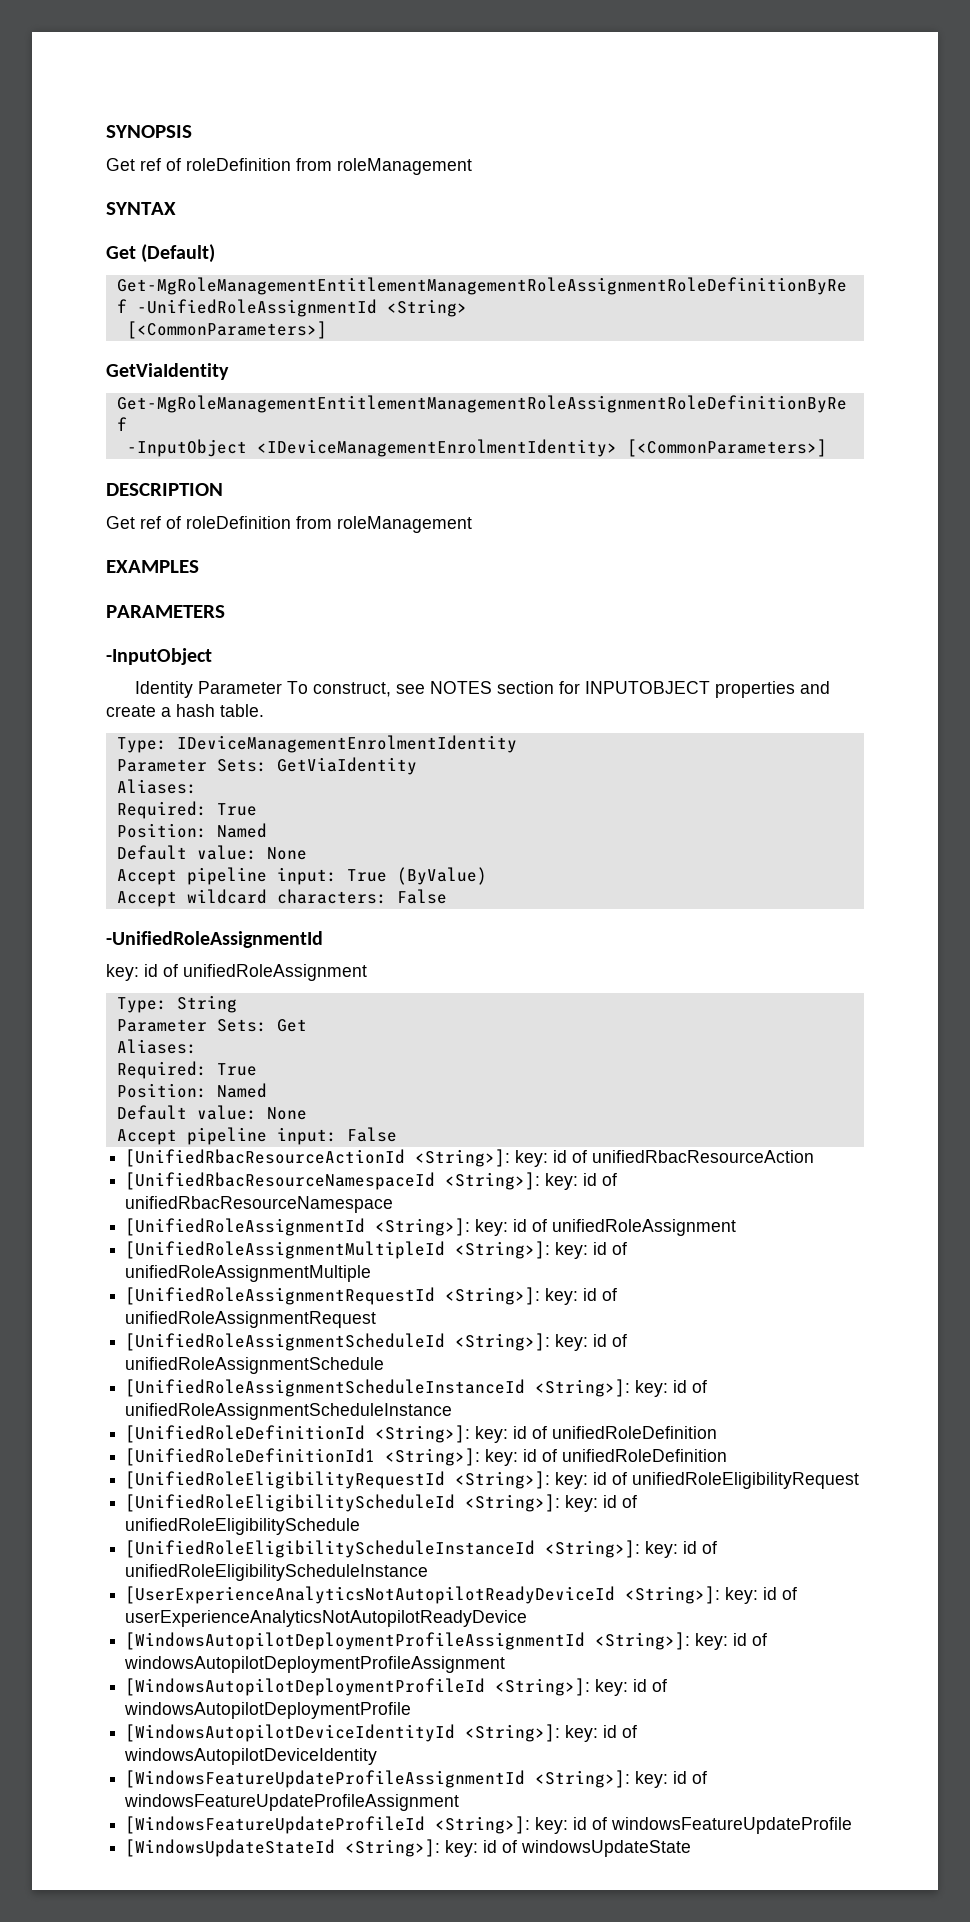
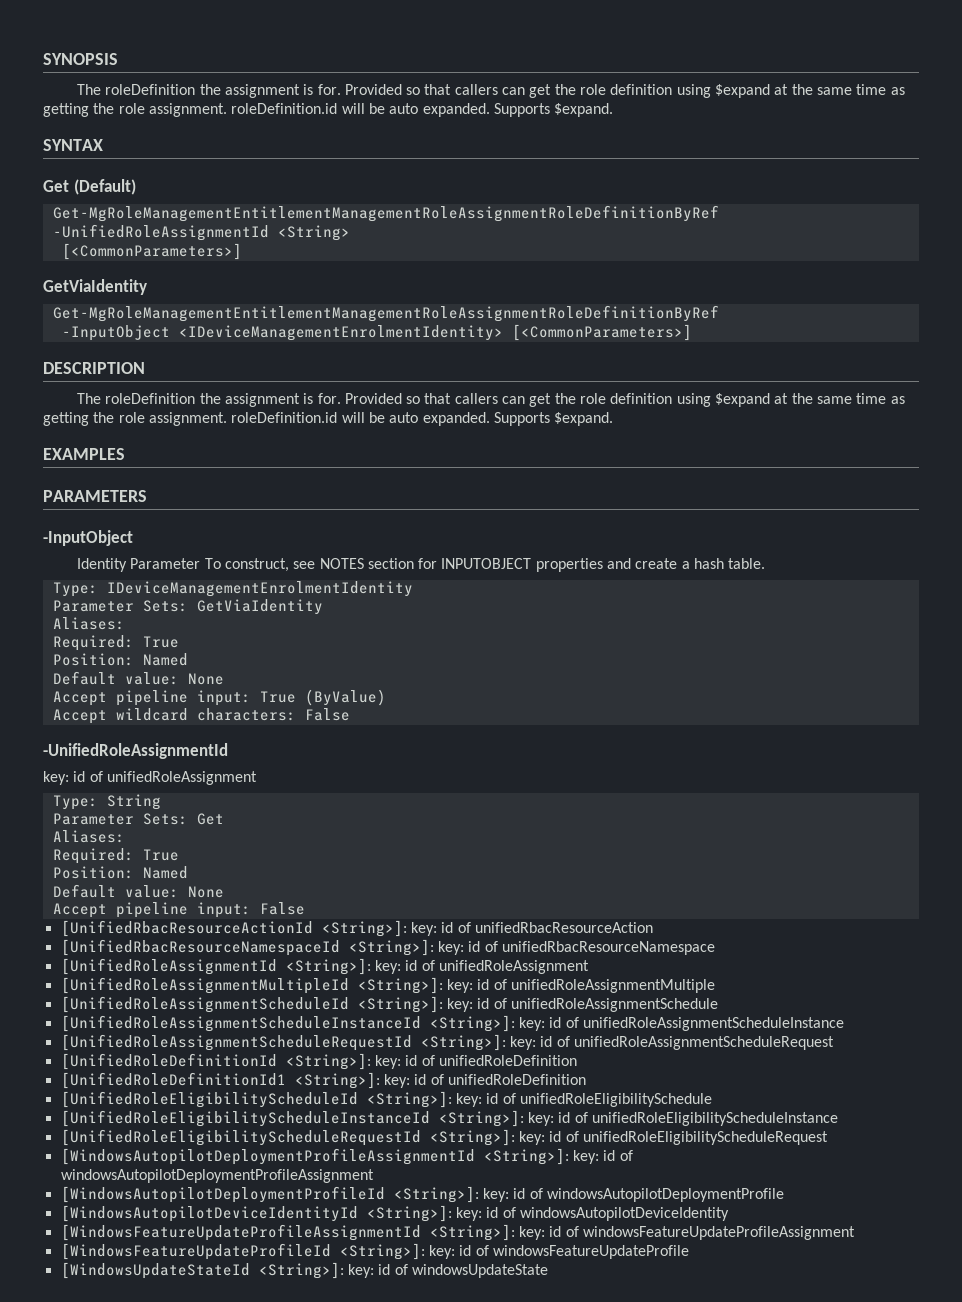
  SYNOPSIS
- Get ref of roleDefinition from roleManagement
+ The roleDefinition the assignment is for. Provided so that callers can get the role definition using $expand at the same time as getting the role assignment. roleDefinition.id will be auto expanded. Supports $expand.
  DESCRIPTION
- Get ref of roleDefinition from roleManagement
+ The roleDefinition the assignment is for. Provided so that callers can get the role definition using $expand at the same time as getting the role assignment. roleDefinition.id will be auto expanded. Supports $expand.
- [UnifiedRoleAssignmentRequestId <String>]: key: id of unifiedRoleAssignmentRequest
+ [UnifiedRoleAssignmentScheduleRequestId <String>]: key: id of unifiedRoleAssignmentScheduleRequest
- [UnifiedRoleEligibilityRequestId <String>]: key: id of unifiedRoleEligibilityRequest
- [UserExperienceAnalyticsNotAutopilotReadyDeviceId <String>]: key: id of userExperienceAnalyticsNotAutopilotReadyDevice
+ [UnifiedRoleEligibilityScheduleRequestId <String>]: key: id of unifiedRoleEligibilityScheduleRequest

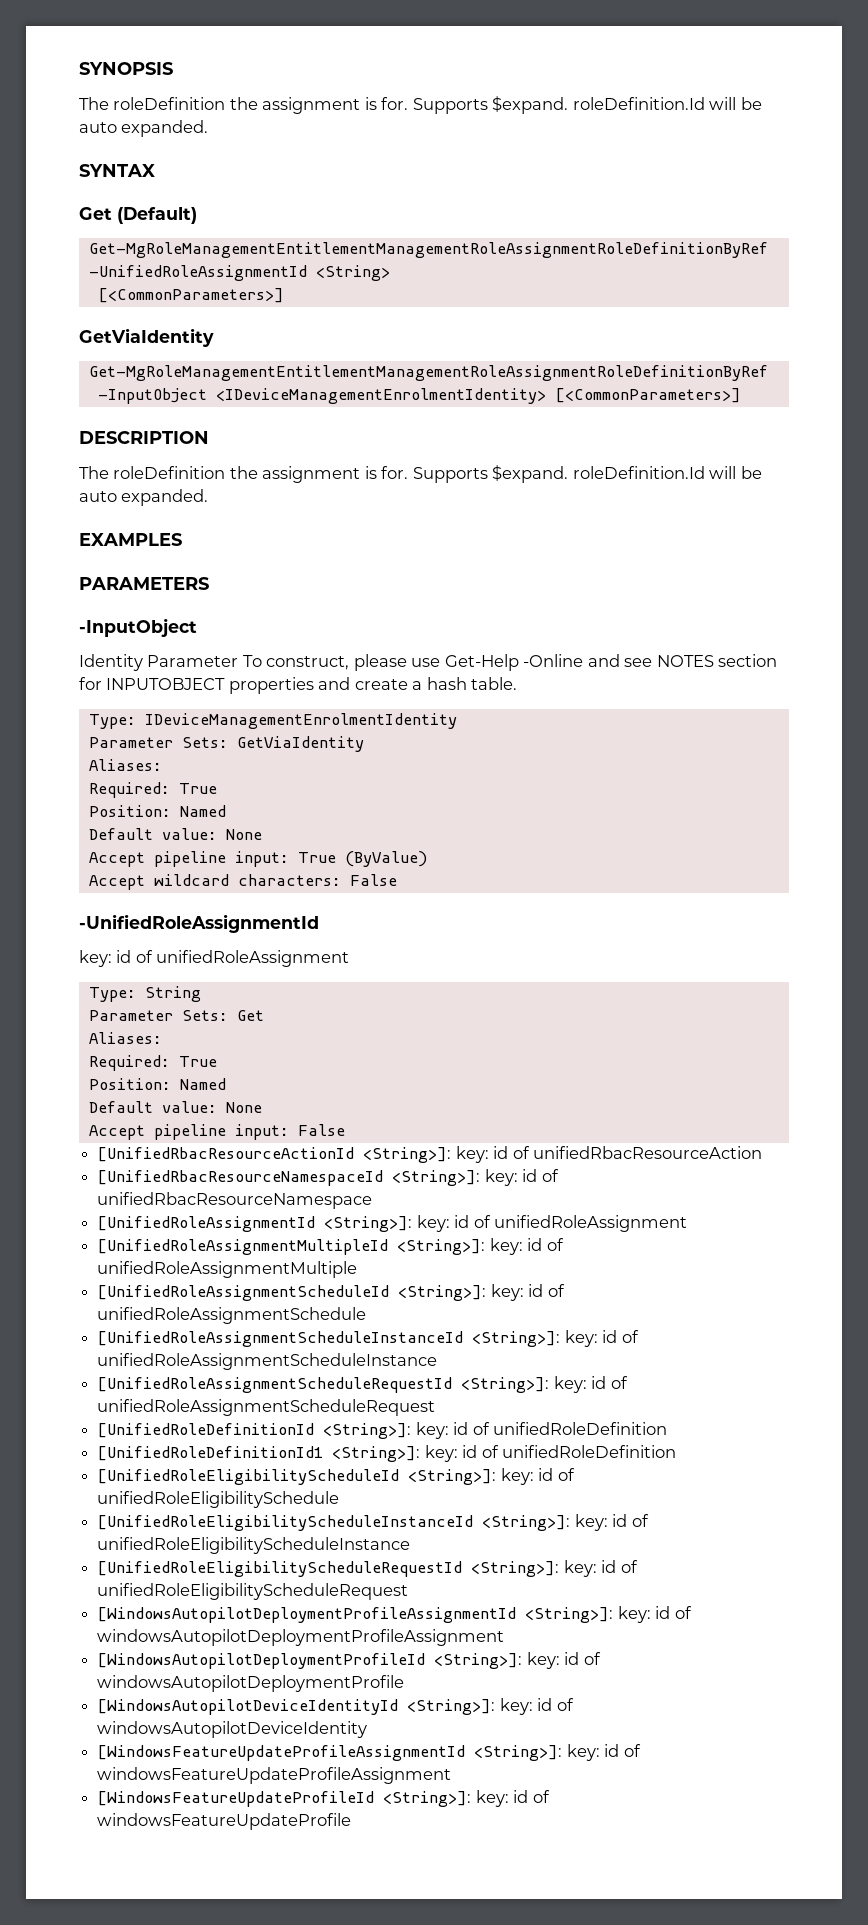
  SYNOPSIS
- The roleDefinition the assignment is for. Provided so that callers can get the role definition using $expand at the same time as getting the role assignment. roleDefinition.id will be auto expanded. Supports $expand.
+ The roleDefinition the assignment is for. Supports $expand. roleDefinition.Id will be auto expanded.
  DESCRIPTION
- The roleDefinition the assignment is for. Provided so that callers can get the role definition using $expand at the same time as getting the role assignment. roleDefinition.id will be auto expanded. Supports $expand.
+ The roleDefinition the assignment is for. Supports $expand. roleDefinition.Id will be auto expanded.
- Identity Parameter To construct, see NOTES section for INPUTOBJECT properties and create a hash table.
+ Identity Parameter To construct, please use Get-Help -Online and see NOTES section for INPUTOBJECT properties and create a hash table.
- [WindowsUpdateStateId <String>]: key: id of windowsUpdateState

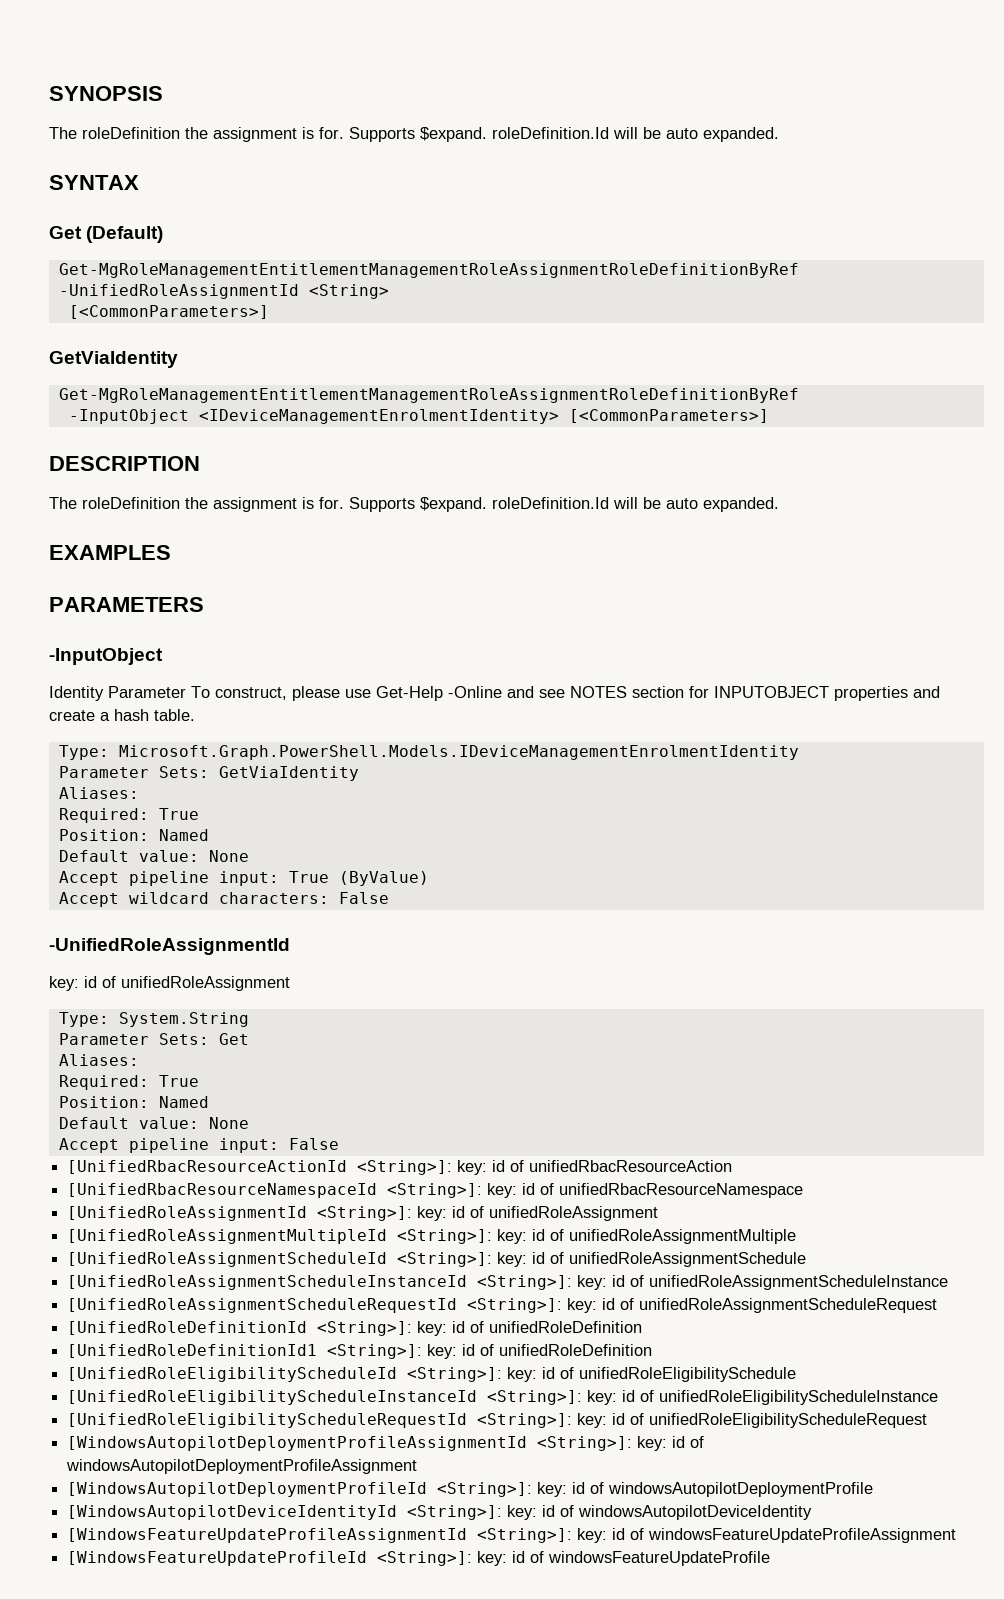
- Type: IDeviceManagementEnrolmentIdentity
+ Type: Microsoft.Graph.PowerShell.Models.IDeviceManagementEnrolmentIdentity
- Type: String
+ Type: System.String

